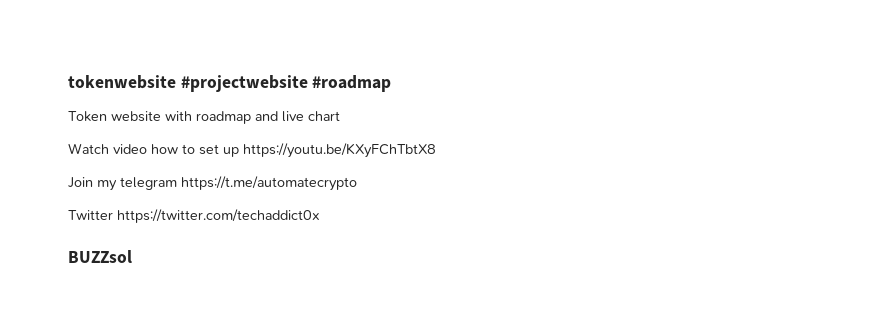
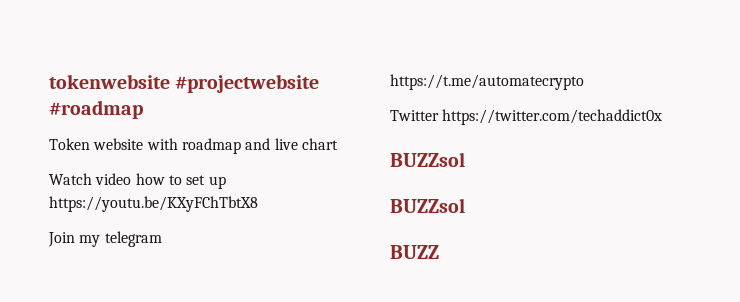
  Twitter https://twitter.com/techaddict0x
  BUZZsol
+ BUZZsol
+ BUZZ

